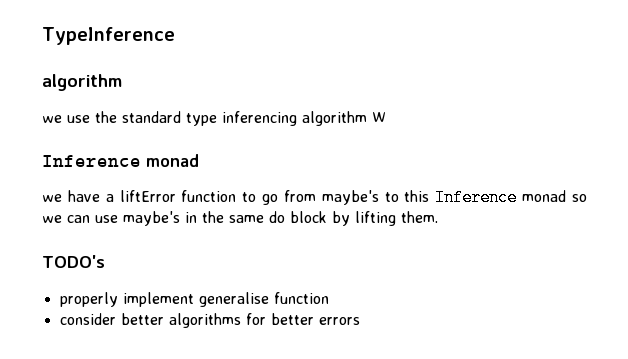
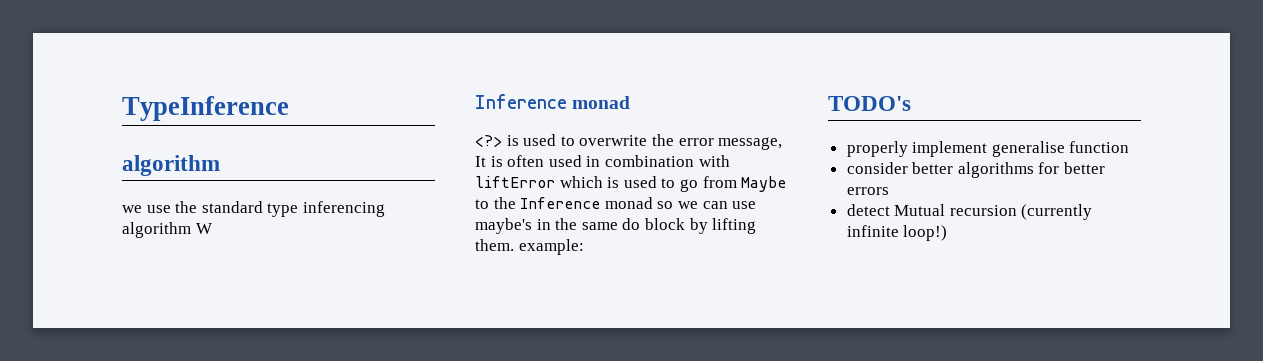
- we have a liftError function to go from maybe's to this Inference monad so we can use maybe's in the same do block by lifting them.
+ <?> is used to overwrite the error message, It is often used in combination with liftError which is used to go from Maybe to the Inference monad so we can use maybe's in the same do block by lifting them. example:
+ detect Mutual recursion (currently infinite loop!)

